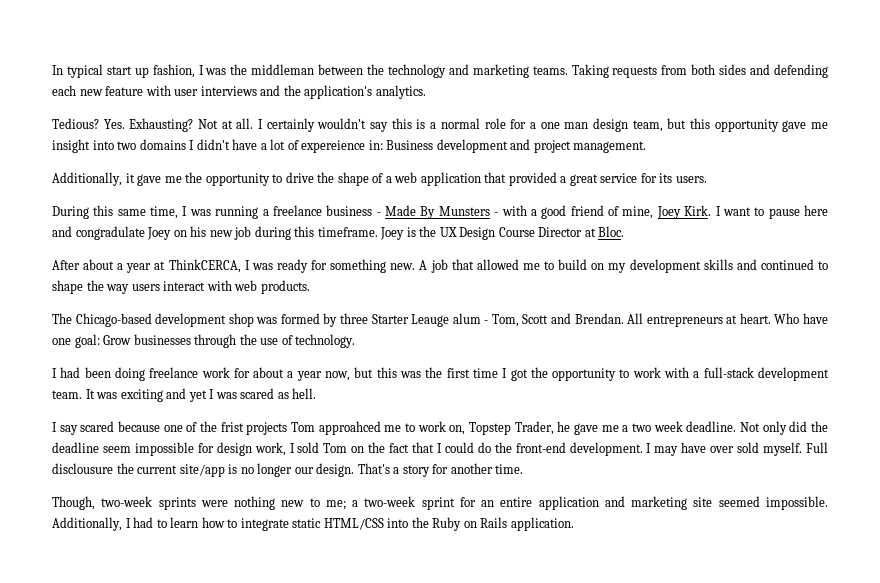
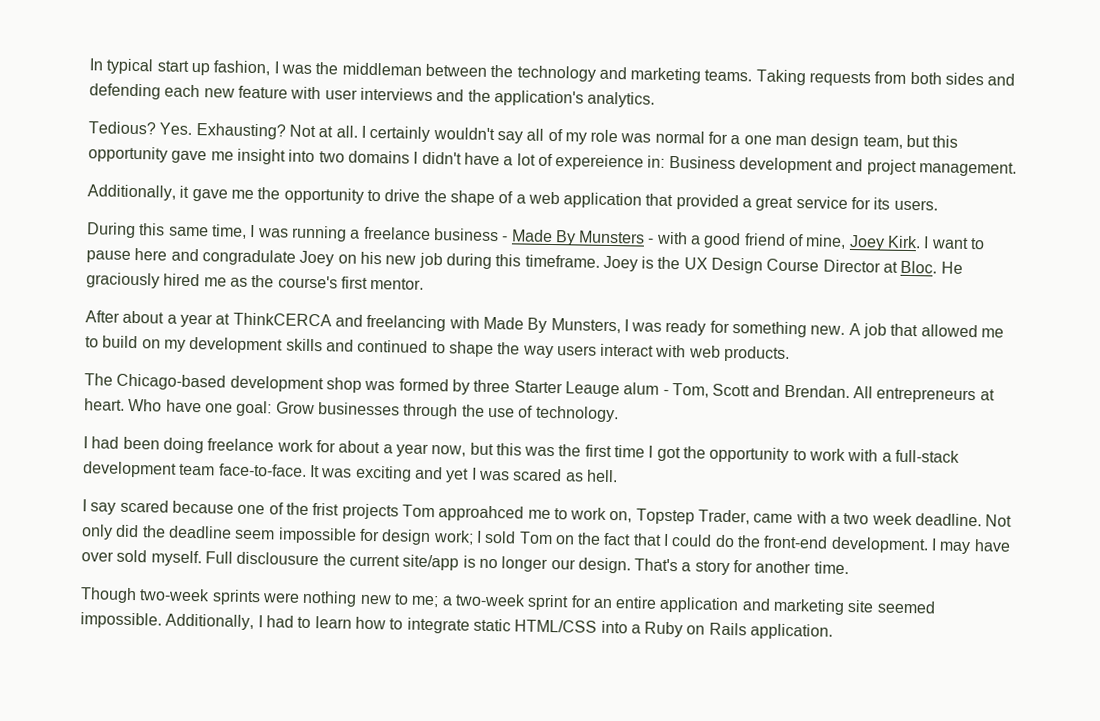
- I certainly wouldn't say this is a normal role for a one man design team, but this opportunity gave me insight into two domains I didn't have a lot of expereience in: Business development and project management.
+ I certainly wouldn't say all of my role was normal for a one man design team, but this opportunity gave me insight into two domains I didn't have a lot of expereience in: Business development and project management.
+ He graciously hired me as the course's first mentor.
- After about a year at ThinkCERCA, I was ready for something new.
+ After about a year at ThinkCERCA and freelancing with Made By Munsters, I was ready for something new.
- I had been doing freelance work for about a year now, but this was the first time I got the opportunity to work with a full-stack development team.
+ I had been doing freelance work for about a year now, but this was the first time I got the opportunity to work with a full-stack development team face-to-face.
- I say scared because one of the frist projects Tom approahced me to work on, Topstep Trader, he gave me a two week deadline.
+ I say scared because one of the frist projects Tom approahced me to work on, Topstep Trader, came with a two week deadline.
- Not only did the deadline seem impossible for design work, I sold Tom on the fact that I could do the front-end development.
+ Not only did the deadline seem impossible for design work; I sold Tom on the fact that I could do the front-end development.
- Though, two-week sprints were nothing new to me; a two-week sprint for an entire application and marketing site seemed impossible.
+ Though two-week sprints were nothing new to me; a two-week sprint for an entire application and marketing site seemed impossible.
- Additionally, I had to learn how to integrate static HTML/CSS into the Ruby on Rails application.
+ Additionally, I had to learn how to integrate static HTML/CSS into a Ruby on Rails application.

